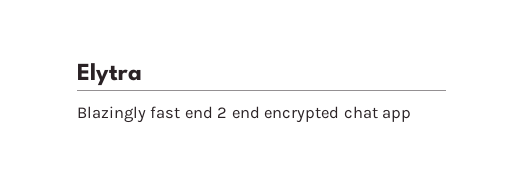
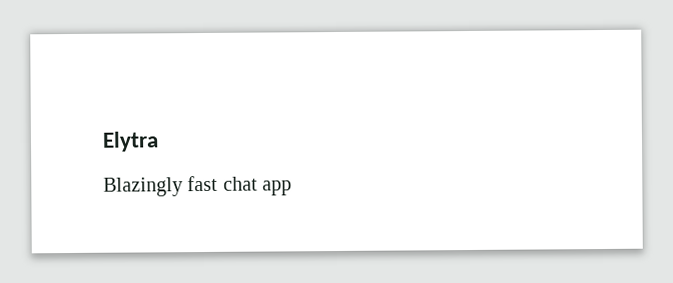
- Blazingly fast end 2 end encrypted chat app
+ Blazingly fast chat app

